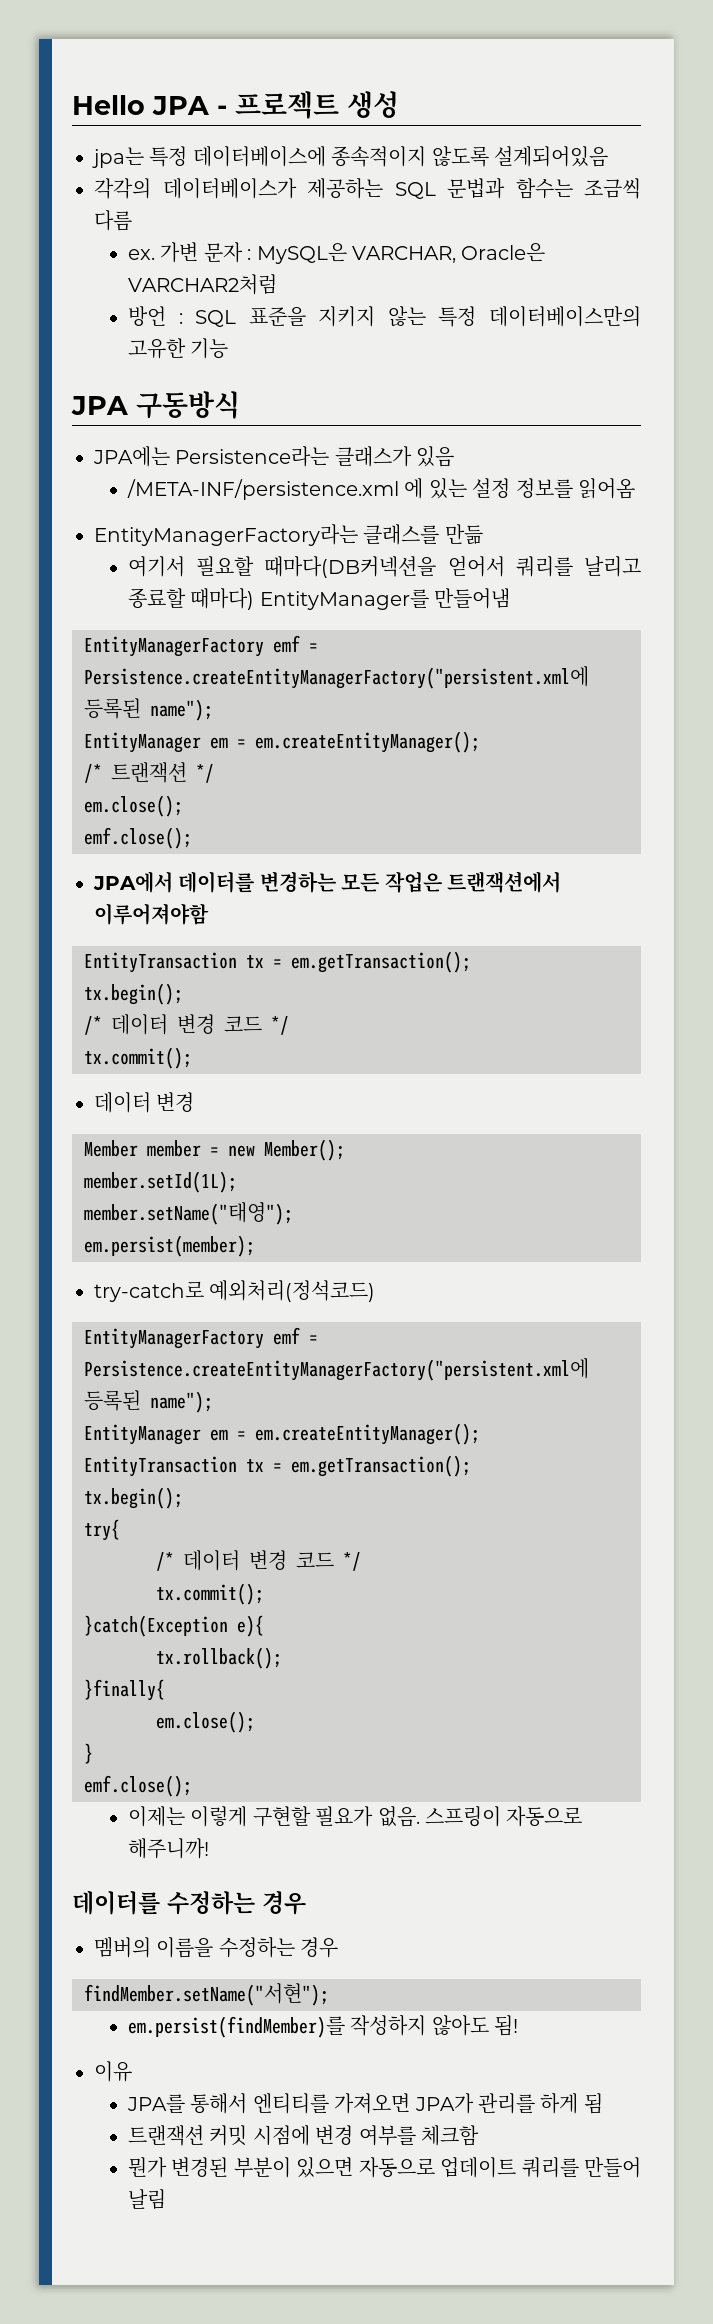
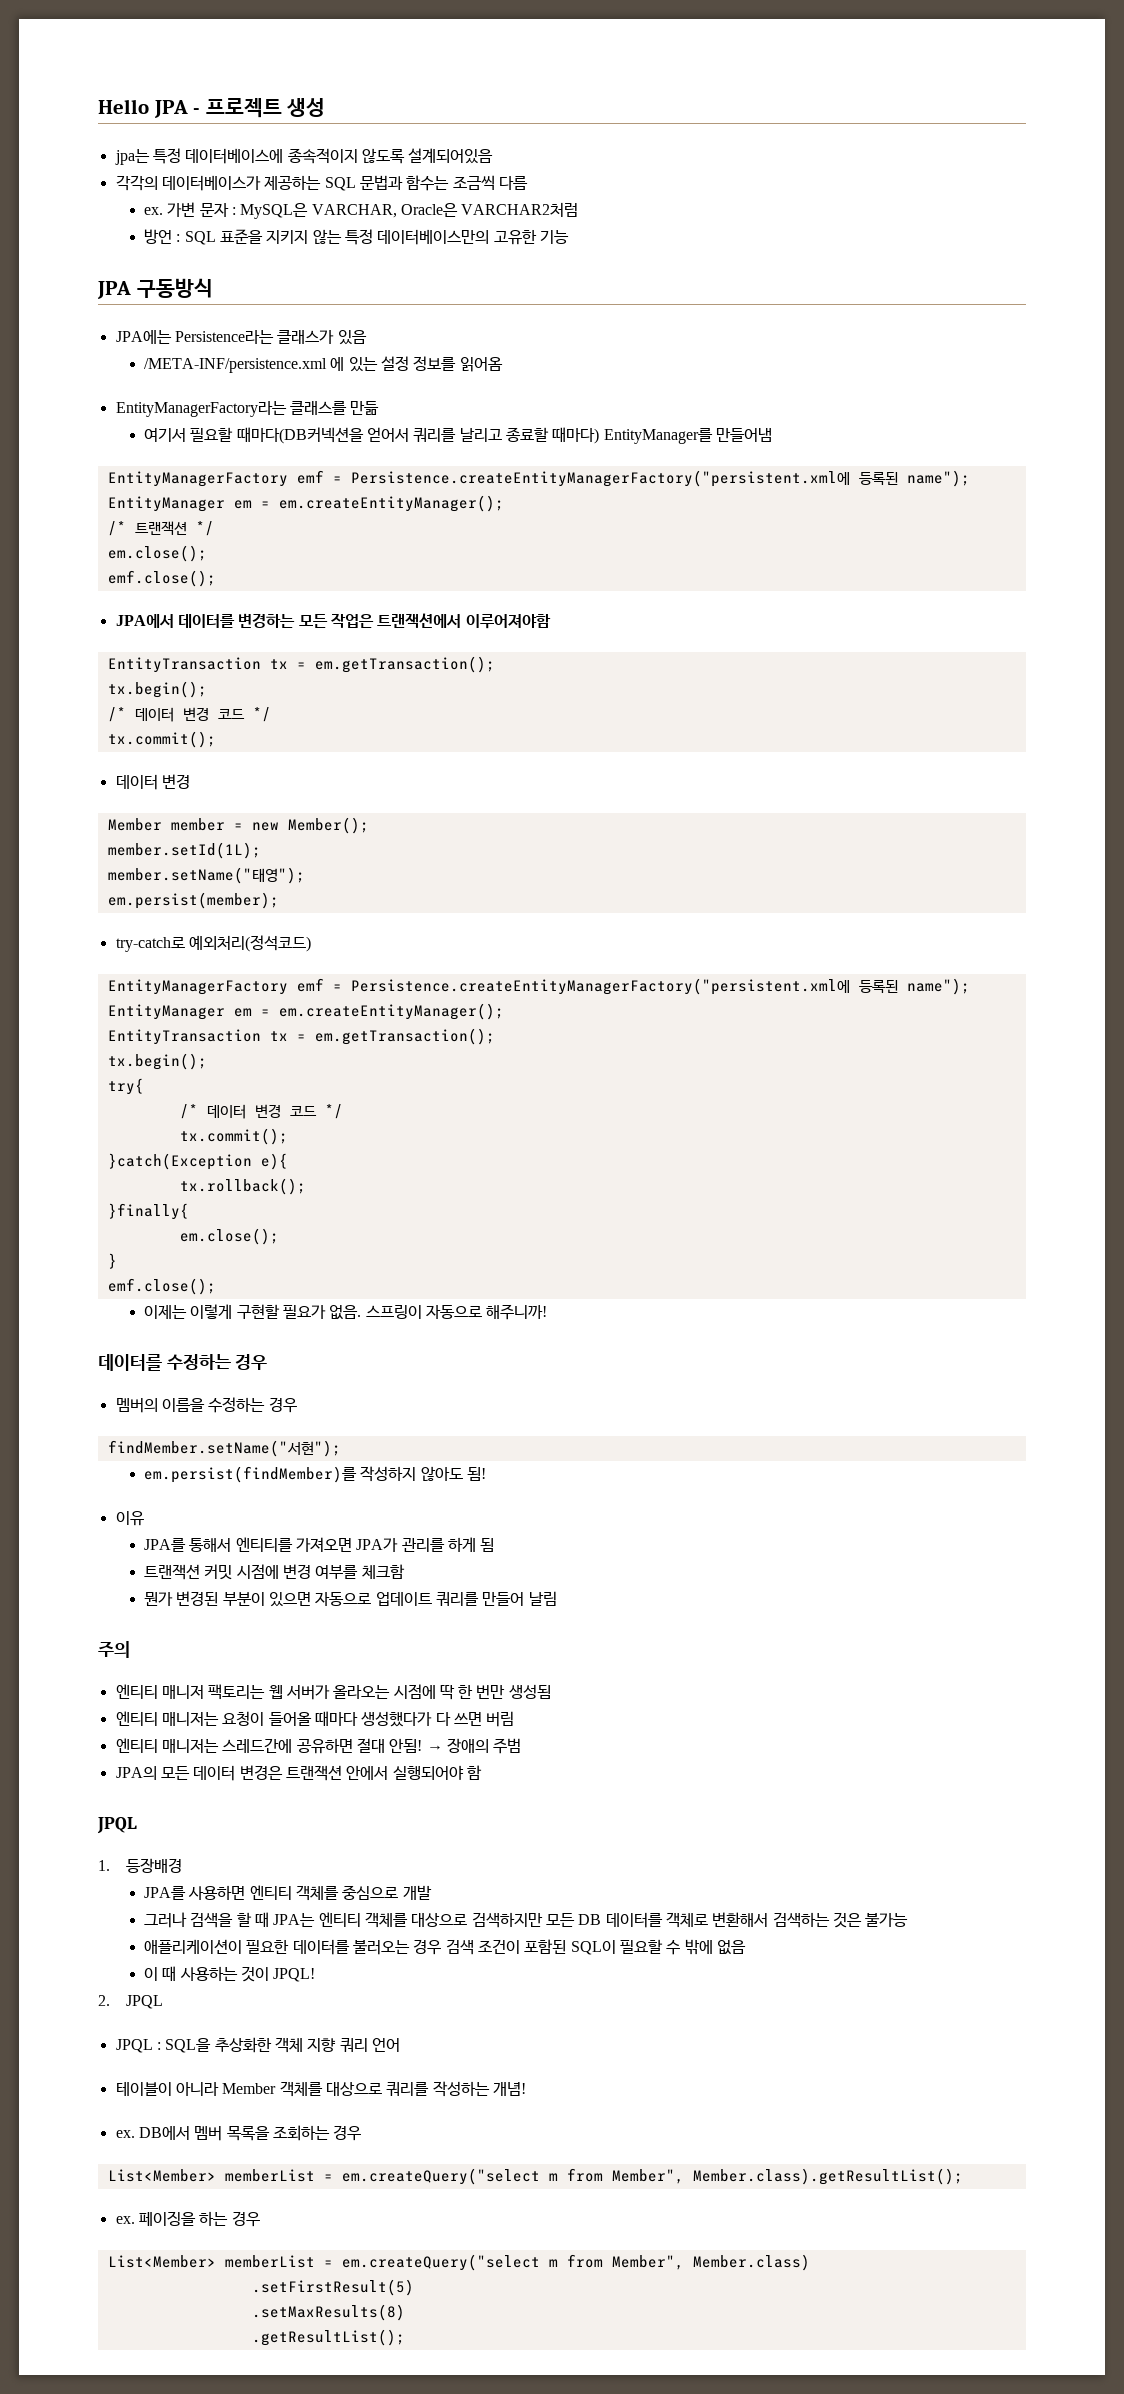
+ 주의
+ 엔티티 매니저 팩토리는 웹 서버가 올라오는 시점에 딱 한 번만 생성됨
+ 엔티티 매니저는 요청이 들어올 때마다 생성했다가 다 쓰면 버림
+ 엔티티 매니저는 스레드간에 공유하면 절대 안됨! → 장애의 주범
+ JPA의 모든 데이터 변경은 트랜잭션 안에서 실행되어야 함
+ JPQL
+ 1. 등장배경
+ JPA를 사용하면 엔티티 객체를 중심으로 개발
+ 그러나 검색을 할 때 JPA는 엔티티 객체를 대상으로 검색하지만 모든 DB 데이터를 객체로 변환해서 검색하는 것은 불가능
+ 애플리케이션이 필요한 데이터를 불러오는 경우 검색 조건이 포함된 SQL이 필요할 수 밖에 없음
+ 이 때 사용하는 것이 JPQL!
+ 2. JPQL
+ JPQL : SQL을 추상화한 객체 지향 쿼리 언어
+ 테이블이 아니라 Member 객체를 대상으로 쿼리를 작성하는 개념!
+ ex. DB에서 멤버 목록을 조회하는 경우
+ List<Member> memberList = em.createQuery("select m from Member", Member.class).getResultList();
+ ex. 페이징을 하는 경우
+ List<Member> memberList = em.createQuery("select m from Member", Member.class)
+ .setFirstResult(5)
+ .setMaxResults(8)
+ .getResultList();

